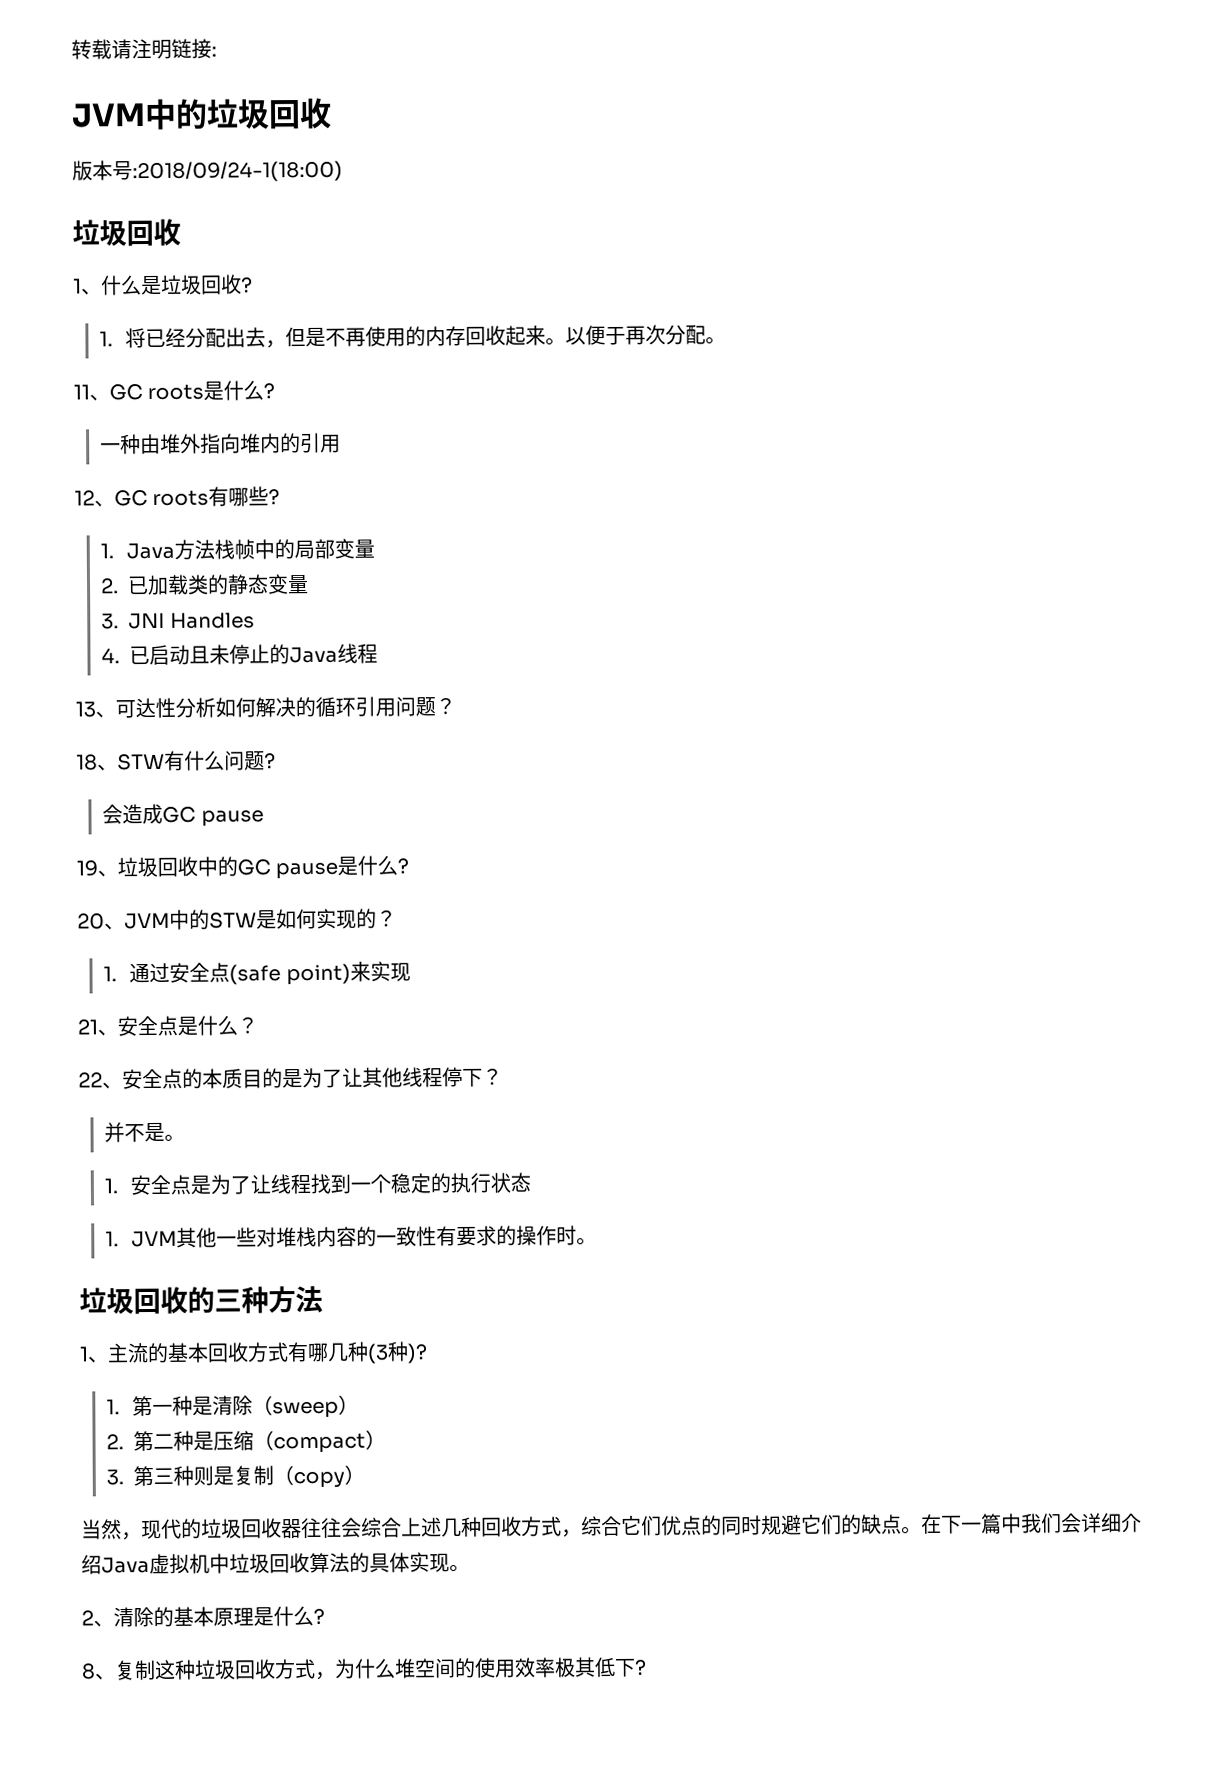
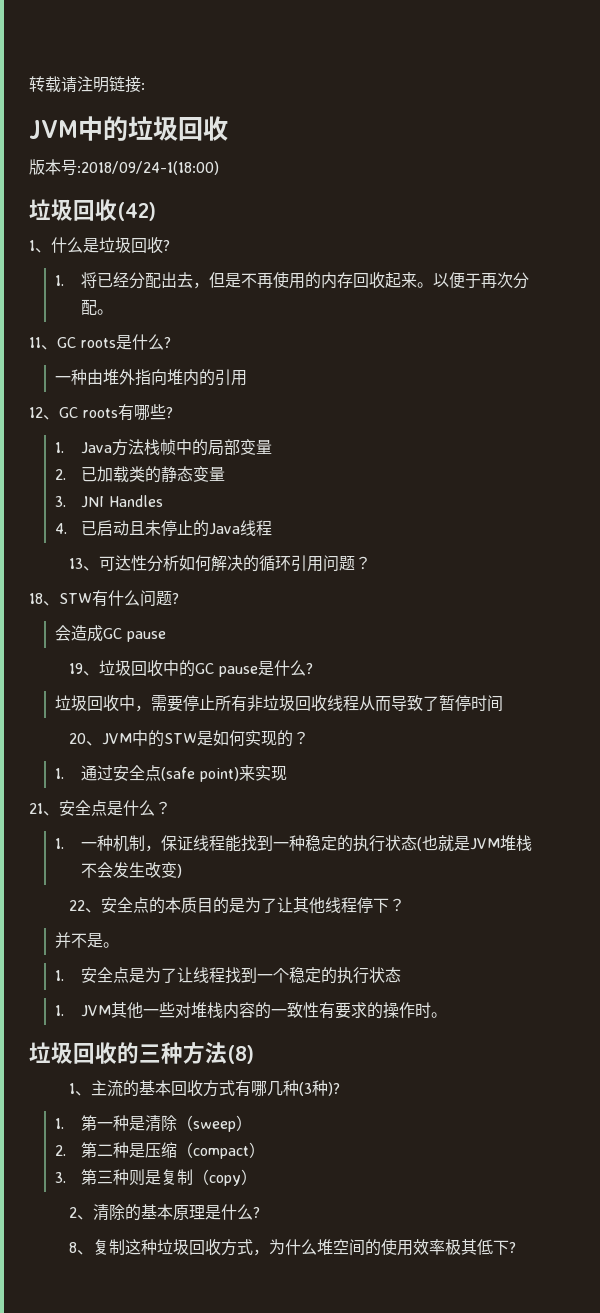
  版本号:2018/09/24-1(18:00)
- 垃圾回收
+ 垃圾回收(42)
+ 垃圾回收中，需要停止所有非垃圾回收线程从而导致了暂停时间
+ 1.一种机制，保证线程能找到一种稳定的执行状态(也就是JVM堆栈不会发生改变)
- 垃圾回收的三种方法
+ 垃圾回收的三种方法(8)
- 当然，现代的垃圾回收器往往会综合上述几种回收方式，综合它们优点的同时规避它们的缺点。在下一篇中我们会详细介绍Java虚拟机中垃圾回收算法的具体实现。

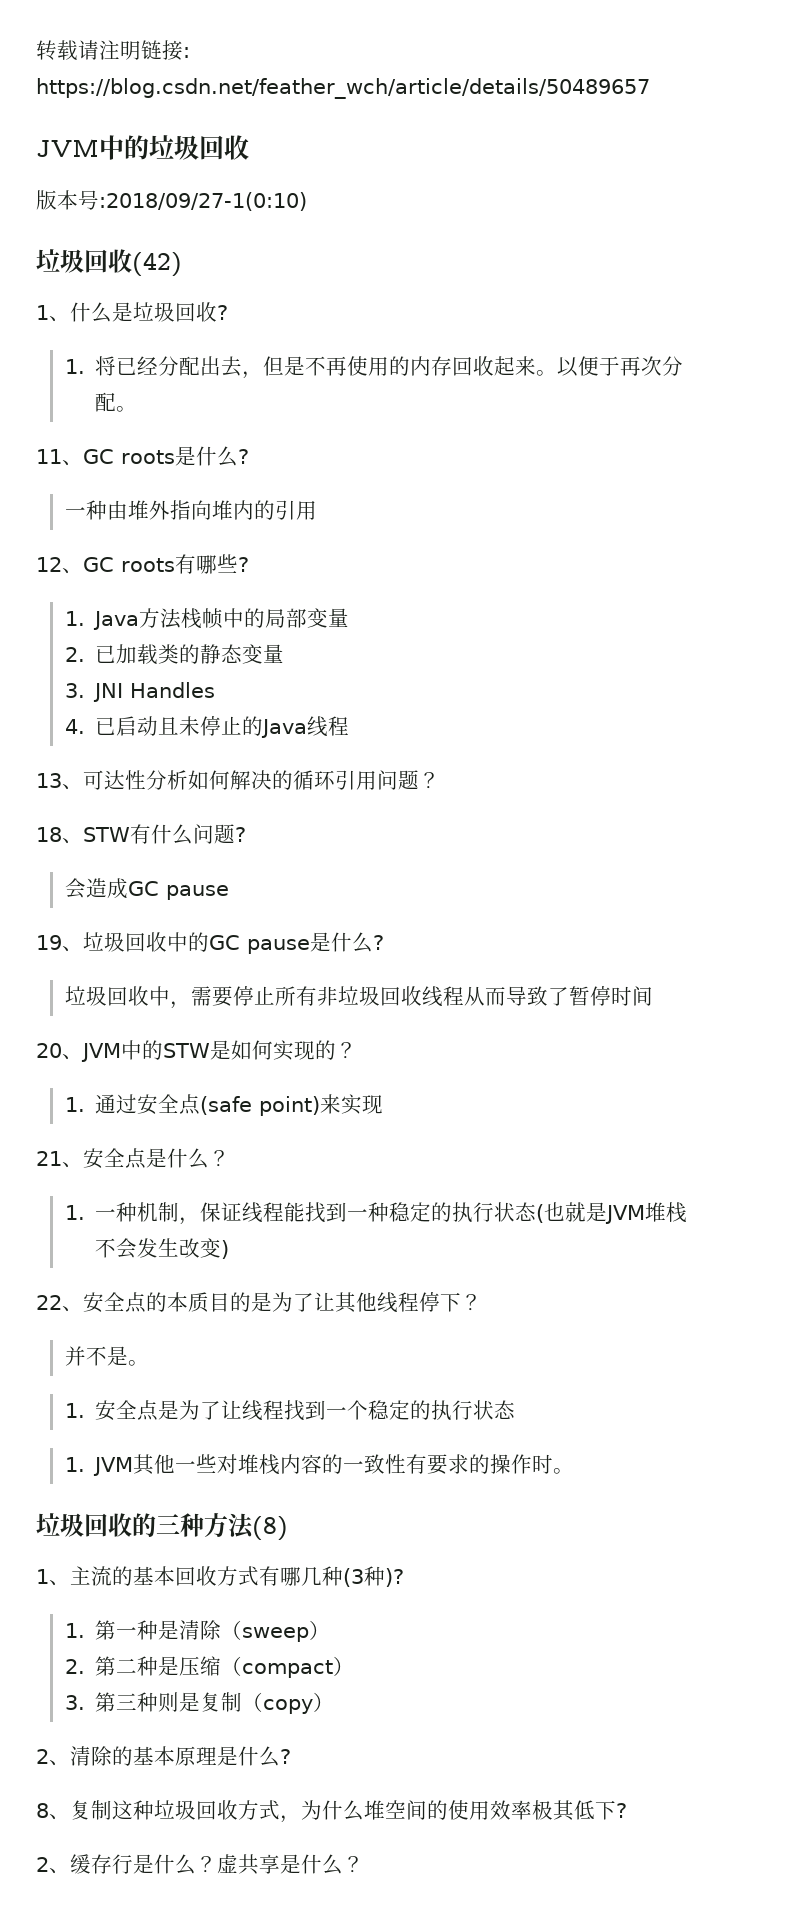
- 转载请注明链接:
+ 转载请注明链接: https://blog.csdn.net/feather_wch/article/details/50489657
- 版本号:2018/09/24-1(18:00)
+ 版本号:2018/09/27-1(0:10)
+ 2、缓存行是什么？虚共享是什么？

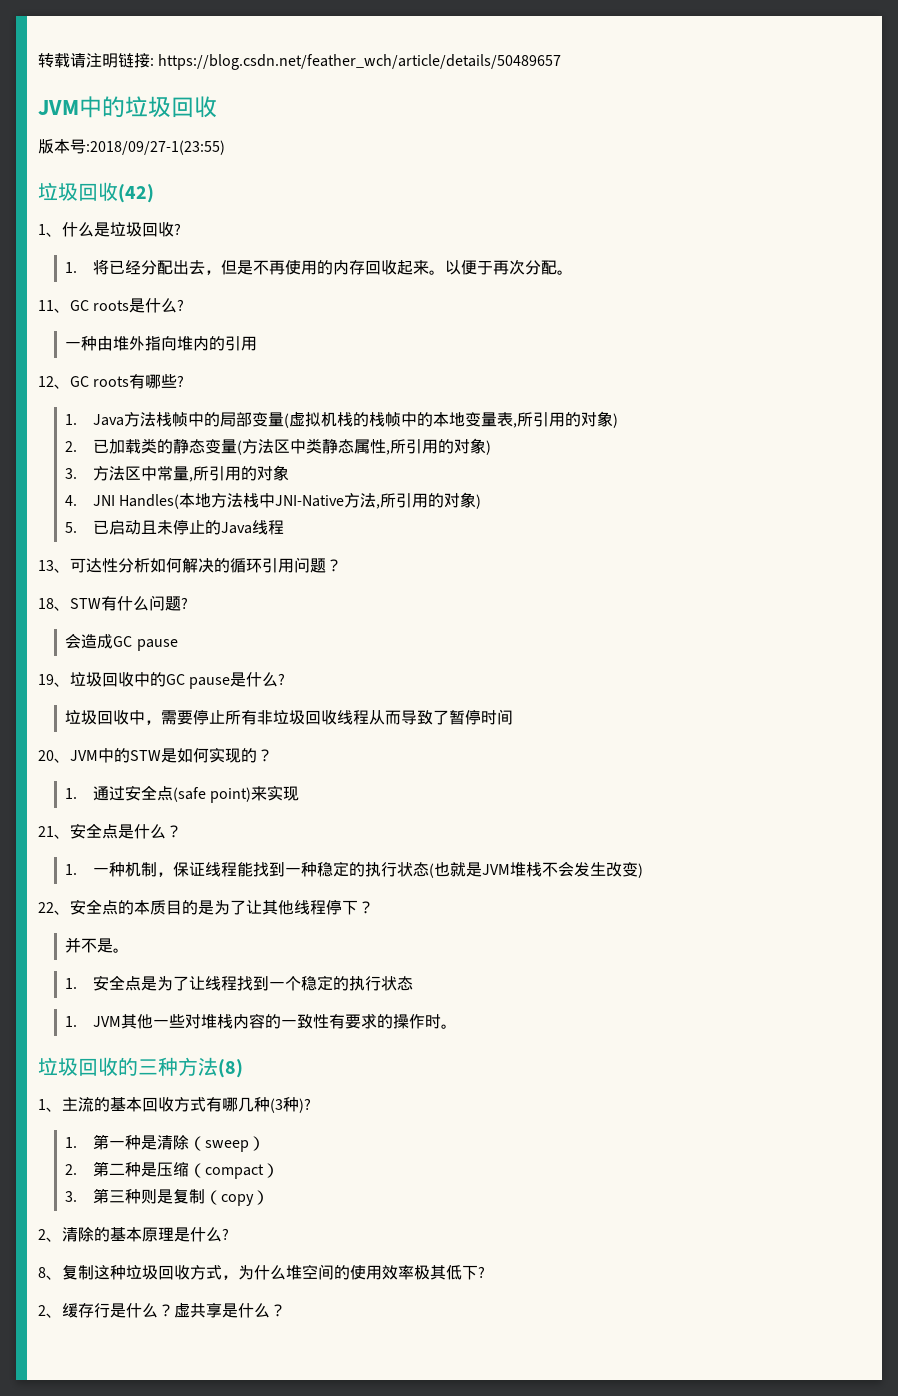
- 版本号:2018/09/27-1(0:10)
+ 版本号:2018/09/27-1(23:55)
- 1. Java方法栈帧中的局部变量
+ 1. Java方法栈帧中的局部变量(虚拟机栈的栈帧中的本地变量表,所引用的对象)
- 2.已加载类的静态变量
- 3. JNI Handles
- 4.已启动且未停止的Java线程
+ 2.已加载类的静态变量(方法区中类静态属性,所引用的对象)
+ 3.方法区中常量,所引用的对象
+ 4. JNI Handles(本地方法栈中JNI-Native方法,所引用的对象)
+ 5.已启动且未停止的Java线程

